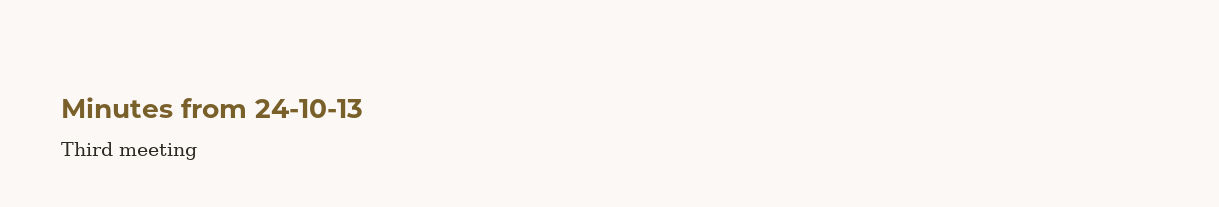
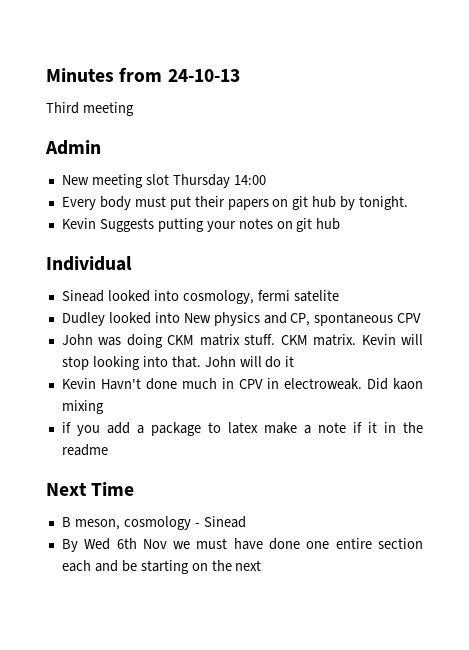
+ Admin
+ New meeting slot Thursday 14:00
+ Every body must put their papers on git hub by tonight.
+ Kevin Suggests putting your notes on git hub
+ Individual
+ Sinead looked into cosmology, fermi satelite
+ Dudley looked into New physics and CP, spontaneous CPV
+ John was doing CKM matrix stuff. CKM matrix. Kevin will stop looking into that. John will do it
+ Kevin Havn't done much in CPV in electroweak. Did kaon mixing
+ if you add a package to latex make a note if it in the readme
+ Next Time
+ B meson, cosmology - Sinead
+ By Wed 6th Nov we must have done one entire section each and be starting on the next

